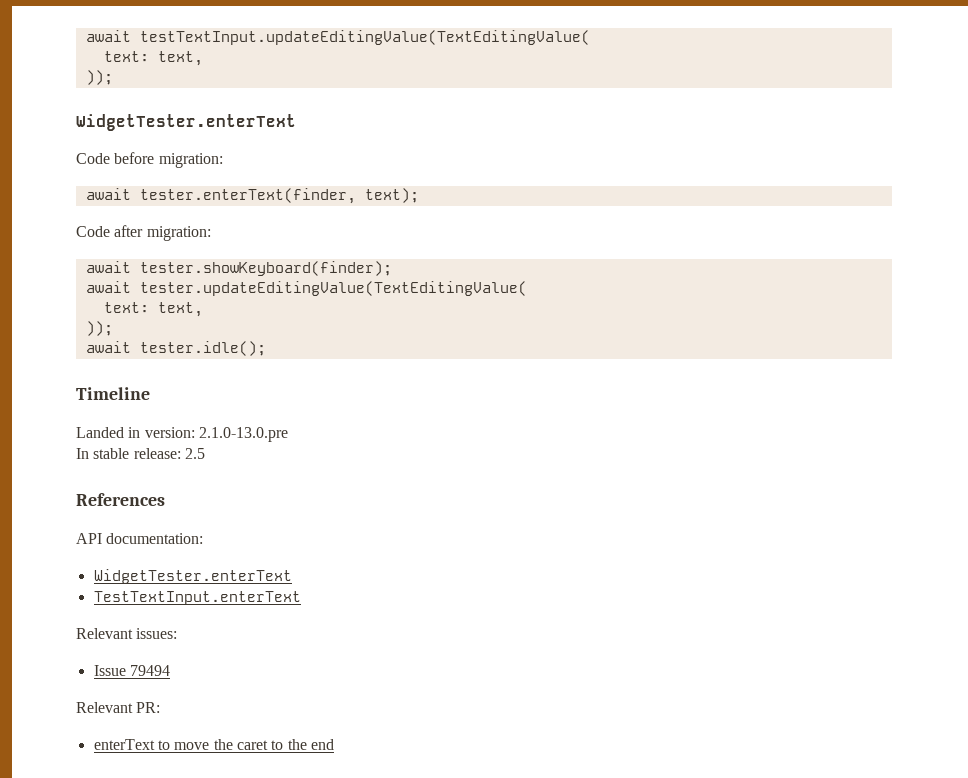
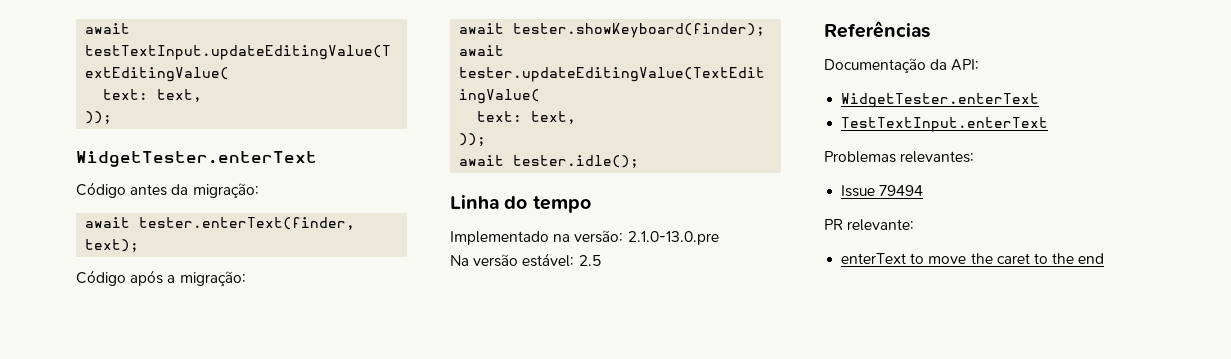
- Code before migration:
+ Código antes da migração:
- Code after migration:
+ Código após a migração:
- Timeline
- Landed in version: 2.1.0-13.0.pre
- In stable release: 2.5
- References
- API documentation:
+ Linha do tempo
+ Implementado na versão: 2.1.0-13.0.pre
+ Na versão estável: 2.5
+ Referências
+ Documentação da API:
- Relevant issues:
+ Problemas relevantes:
- Relevant PR:
+ PR relevante:

